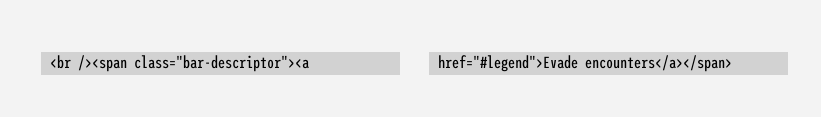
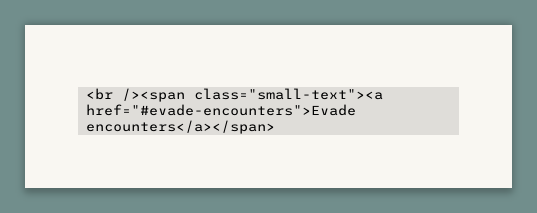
- <br /><span class="bar-descriptor"><a href="#legend">Evade encounters</a></span>
+ <br /><span class="small-text"><a href="#evade-encounters">Evade encounters</a></span>

